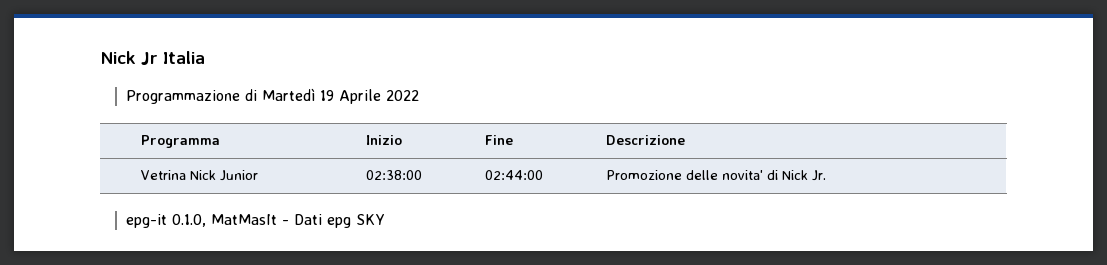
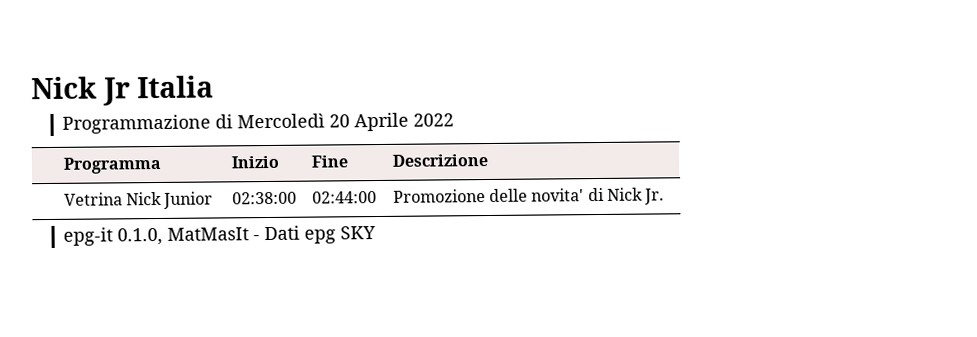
- Programmazione di Martedì 19 Aprile 2022
+ Programmazione di Mercoledì 20 Aprile 2022

